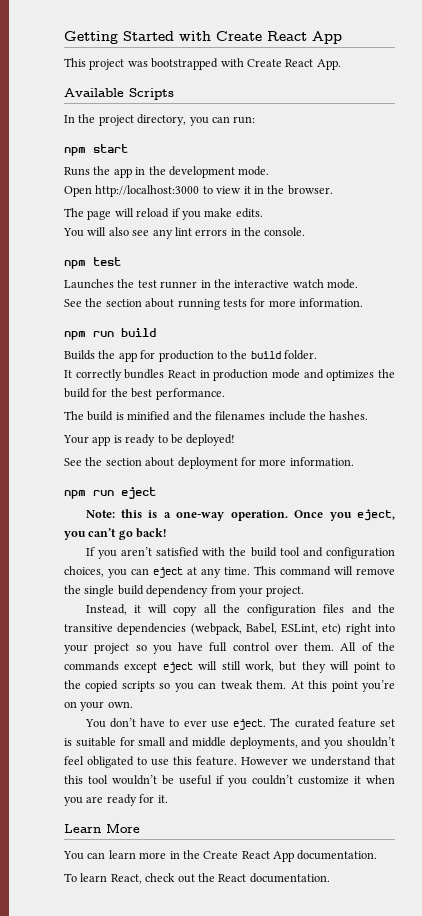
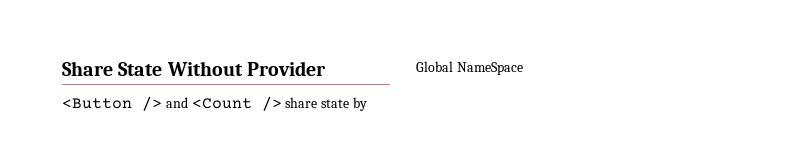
- Getting Started with Create React App
- This project was bootstrapped with Create React App.
- Available Scripts
- In the project directory, you can run:
- npm start
- Runs the app in the development mode.
- Open http://localhost:3000 to view it in the browser.
- The page will reload if you make edits.
- You will also see any lint errors in the console.
- npm test
- Launches the test runner in the interactive watch mode.
- See the section about running tests for more information.
- npm run build
- Builds the app for production to the build folder.
- It correctly bundles React in production mode and optimizes the build for the best performance.
- The build is minified and the filenames include the hashes.
- Your app is ready to be deployed!
- See the section about deployment for more information.
- npm run eject
- Note: this is a one-way operation. Once you eject, you can’t go back!
- If you aren’t satisfied with the build tool and configuration choices, you can eject at any time. This command will remove the single build dependency from your project.
- Instead, it will copy all the configuration files and the transitive dependencies (webpack, Babel, ESLint, etc) right into your project so you have full control over them. All of the commands except eject will still work, but they will point to the copied scripts so you can tweak them. At this point you’re on your own.
- You don’t have to ever use eject. The curated feature set is suitable for small and middle deployments, and you shouldn’t feel obligated to use this feature. However we understand that this tool wouldn’t be useful if you couldn’t customize it when you are ready for it.
- Learn More
- You can learn more in the Create React App documentation.
- To learn React, check out the React documentation.
+ Share State Without Provider
+ <Button /> and <Count /> share state by Global NameSpace

